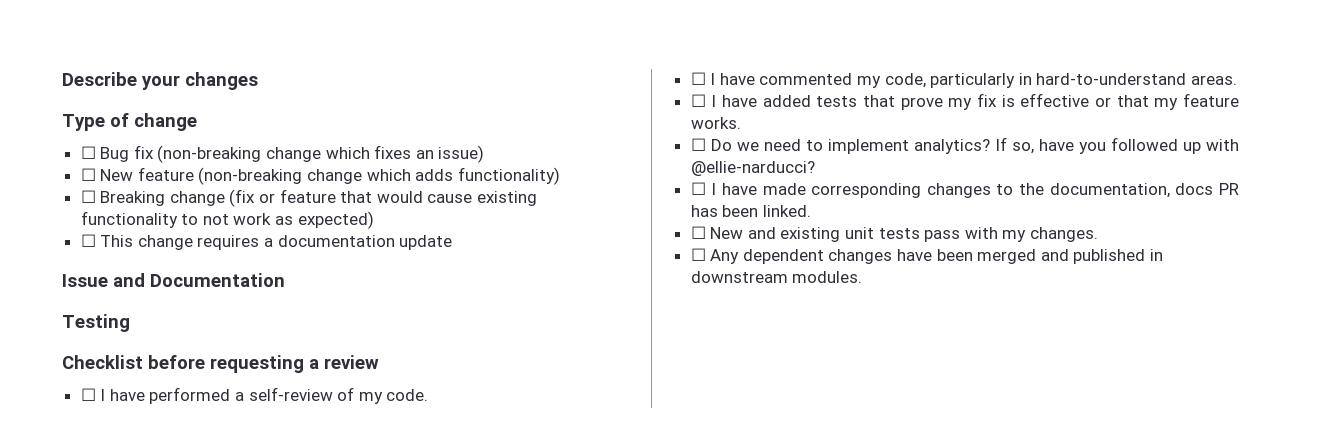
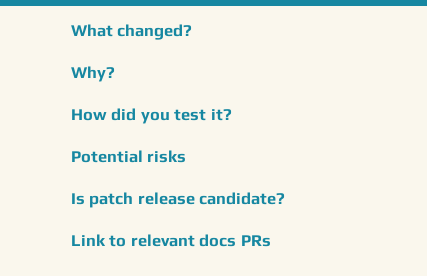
- Describe your changes
- Type of change
- ☐ Bug fix (non-breaking change which fixes an issue)
- ☐ New feature (non-breaking change which adds functionality)
- ☐ Breaking change (fix or feature that would cause existing functionality to not work as expected)
- ☐ This change requires a documentation update
- Issue and Documentation
- Testing
- Checklist before requesting a review
- ☐ I have performed a self-review of my code.
- ☐ I have commented my code, particularly in hard-to-understand areas.
- ☐ I have added tests that prove my fix is effective or that my feature works.
- ☐ Do we need to implement analytics? If so, have you followed up with @ellie-narducci?
- ☐ I have made corresponding changes to the documentation, docs PR has been linked.
- ☐ New and existing unit tests pass with my changes.
- ☐ Any dependent changes have been merged and published in downstream modules.
+ What changed?
+ Why?
+ How did you test it?
+ Potential risks
+ Is patch release candidate?
+ Link to relevant docs PRs

